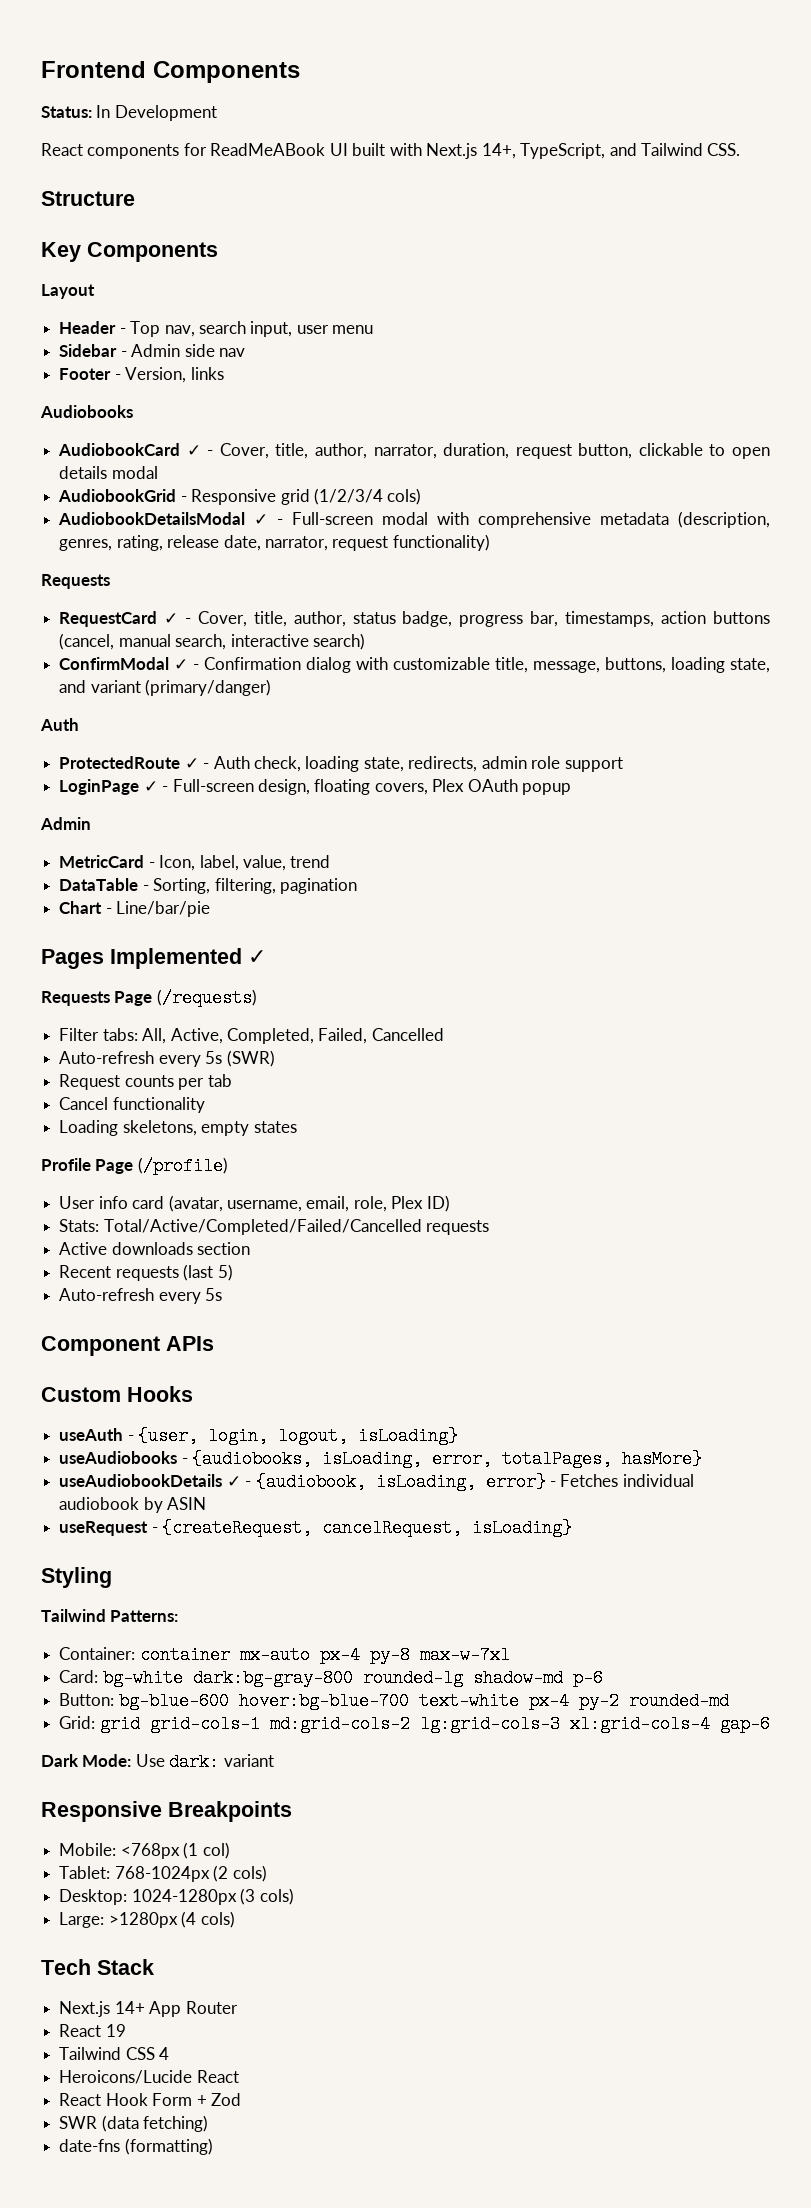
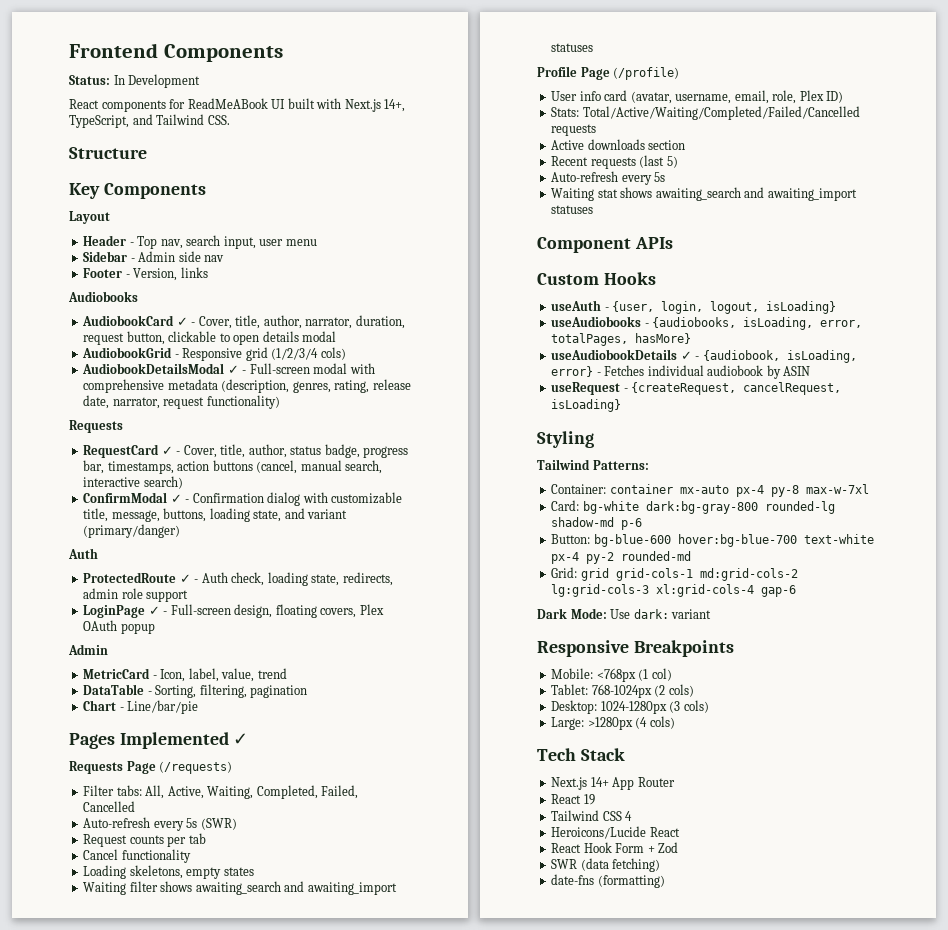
- Filter tabs: All, Active, Completed, Failed, Cancelled
+ Filter tabs: All, Active, Waiting, Completed, Failed, Cancelled
+ Waiting filter shows awaiting_search and awaiting_import statuses
- Stats: Total/Active/Completed/Failed/Cancelled requests
+ Stats: Total/Active/Waiting/Completed/Failed/Cancelled requests
+ Waiting stat shows awaiting_search and awaiting_import statuses

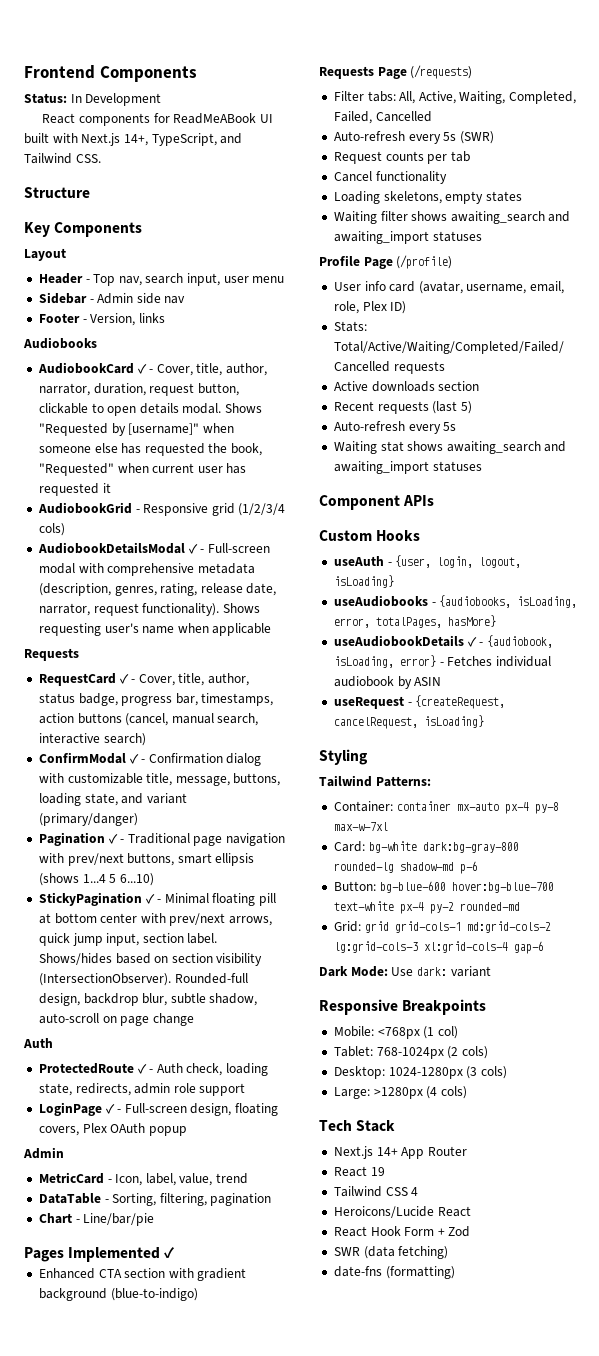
- AudiobookCard ✓ - Cover, title, author, narrator, duration, request button, clickable to open details modal
+ AudiobookCard ✓ - Cover, title, author, narrator, duration, request button, clickable to open details modal. Shows "Requested by [username]" when someone else has requested the book, "Requested" when current user has requested it
- AudiobookDetailsModal ✓ - Full-screen modal with comprehensive metadata (description, genres, rating, release date, narrator, request functionality)
+ AudiobookDetailsModal ✓ - Full-screen modal with comprehensive metadata (description, genres, rating, release date, narrator, request functionality). Shows requesting user's name when applicable
+ Pagination ✓ - Traditional page navigation with prev/next buttons, smart ellipsis (shows 1...4 5 6...10)
+ StickyPagination ✓ - Minimal floating pill at bottom center with prev/next arrows, quick jump input, section label. Shows/hides based on section visibility (IntersectionObserver). Rounded-full design, backdrop blur, subtle shadow, auto-scroll on page change
+ Enhanced CTA section with gradient background (blue-to-indigo)

